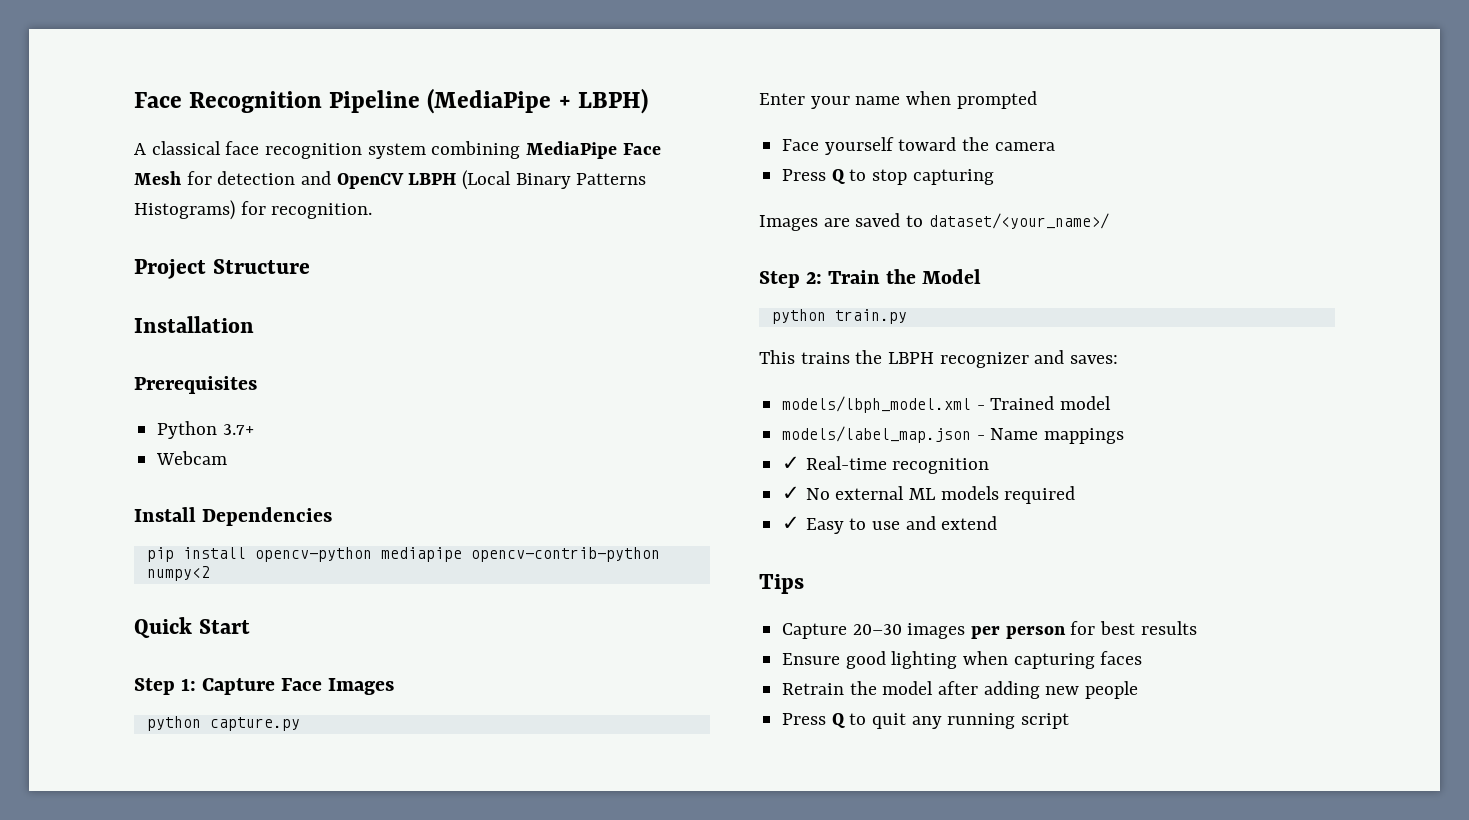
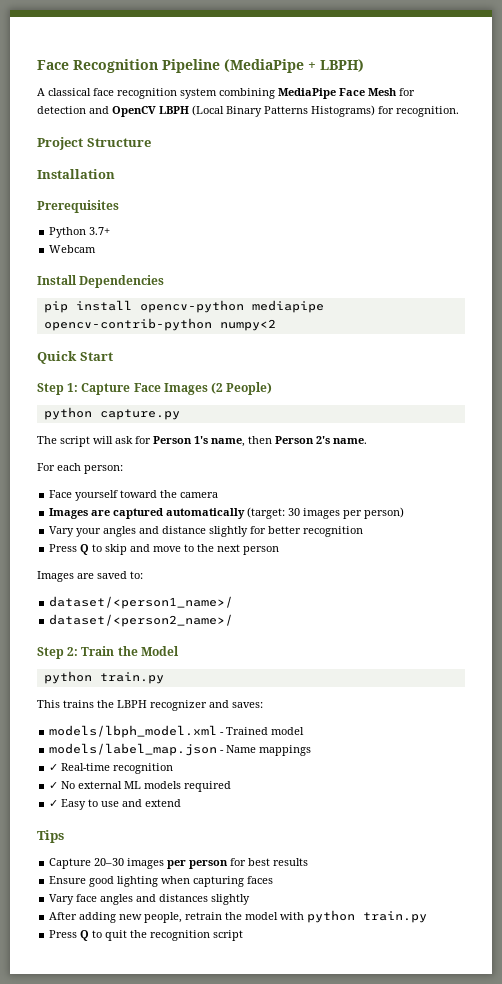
- Step 1: Capture Face Images
+ Step 1: Capture Face Images (2 People)
- Enter your name when prompted
+ The script will ask for Person 1's name, then Person 2's name.
+ For each person:
- Press Q to stop capturing
+ Images are captured automatically (target: 30 images per person)
+ Vary your angles and distance slightly for better recognition
+ Press Q to skip and move to the next person
- Images are saved to dataset/<your_name>/
+ Images are saved to:
+ dataset/<person1_name>/
+ dataset/<person2_name>/
- Retrain the model after adding new people
+ Vary face angles and distances slightly
+ After adding new people, retrain the model with python train.py
- Press Q to quit any running script
+ Press Q to quit the recognition script

